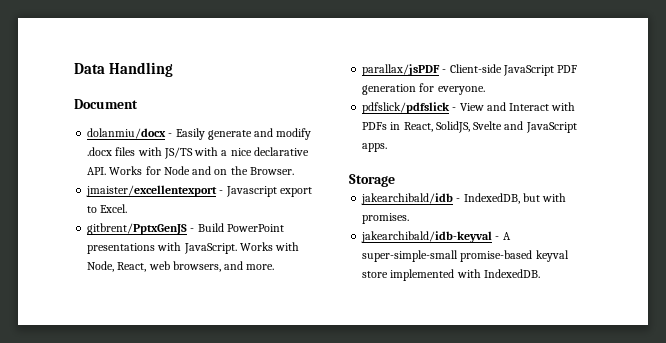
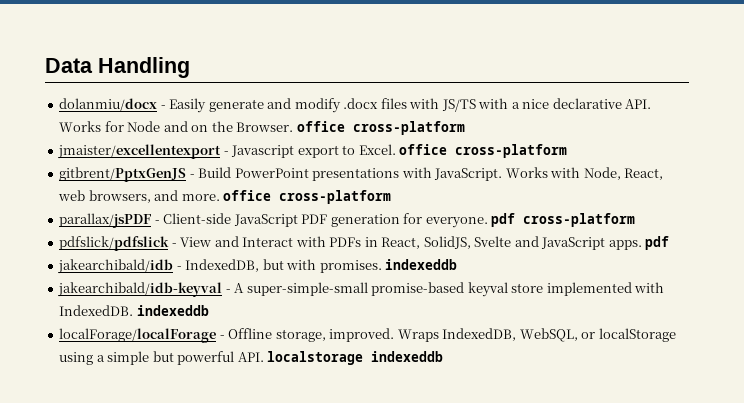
- Document
- dolanmiu/docx - Easily generate and modify .docx files with JS/TS with a nice declarative API. Works for Node and on the Browser.
+ dolanmiu/docx - Easily generate and modify .docx files with JS/TS with a nice declarative API. Works for Node and on the Browser. office cross-platform
- jmaister/excellentexport - Javascript export to Excel.
+ jmaister/excellentexport - Javascript export to Excel. office cross-platform
- Works with Node, React, web browsers, and more.
+ Works with Node, React, web browsers, and more. office cross-platform
- parallax/jsPDF - Client-side JavaScript PDF generation for everyone.
+ parallax/jsPDF - Client-side JavaScript PDF generation for everyone. pdf cross-platform
- pdfslick/pdfslick - View and Interact with PDFs in React, SolidJS, Svelte and JavaScript apps.
- Storage
+ pdfslick/pdfslick - View and Interact with PDFs in React, SolidJS, Svelte and JavaScript apps. pdf
- jakearchibald/idb - IndexedDB, but with promises.
+ jakearchibald/idb - IndexedDB, but with promises. indexeddb
- jakearchibald/idb-keyval - A super-simple-small promise-based keyval store implemented with IndexedDB.
+ jakearchibald/idb-keyval - A super-simple-small promise-based keyval store implemented with IndexedDB. indexeddb
+ localForage/localForage - Offline storage, improved. Wraps IndexedDB, WebSQL, or localStorage using a simple but powerful API. localstorage indexeddb

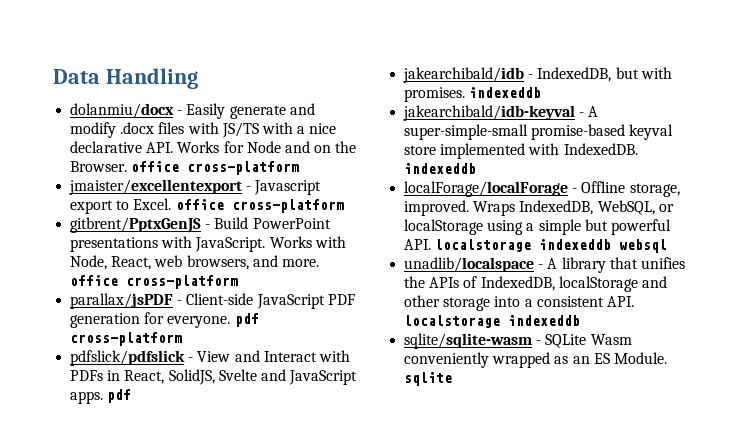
- Wraps IndexedDB, WebSQL, or localStorage using a simple but powerful API. localstorage indexeddb
+ Wraps IndexedDB, WebSQL, or localStorage using a simple but powerful API. localstorage indexeddb websql
+ unadlib/localspace - A library that unifies the APIs of IndexedDB, localStorage and other storage into a consistent API. localstorage indexeddb
+ sqlite/sqlite-wasm - SQLite Wasm conveniently wrapped as an ES Module. sqlite

